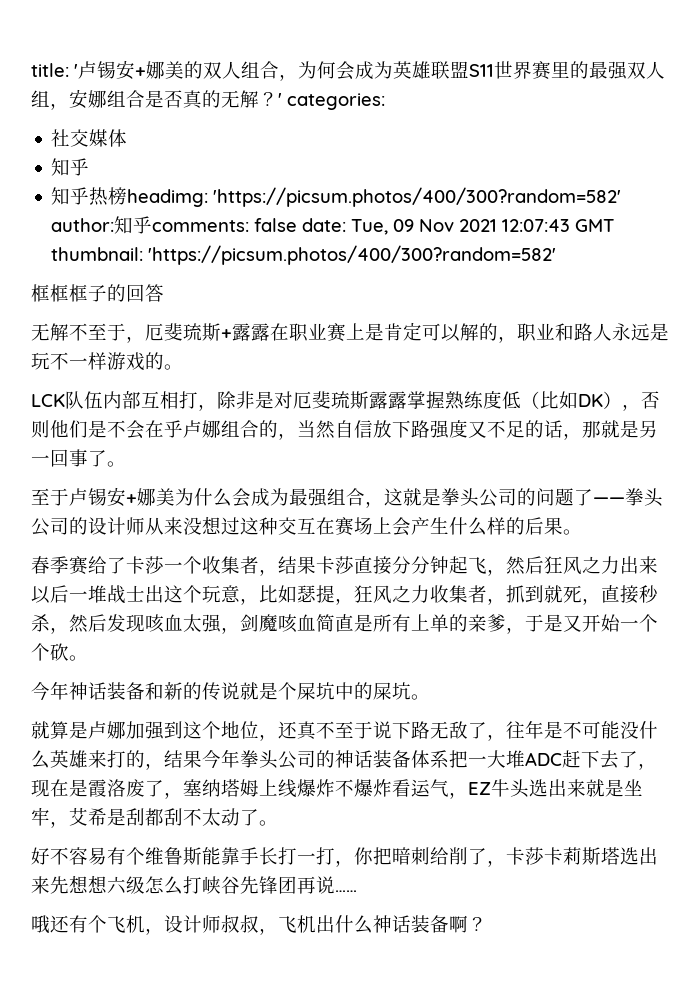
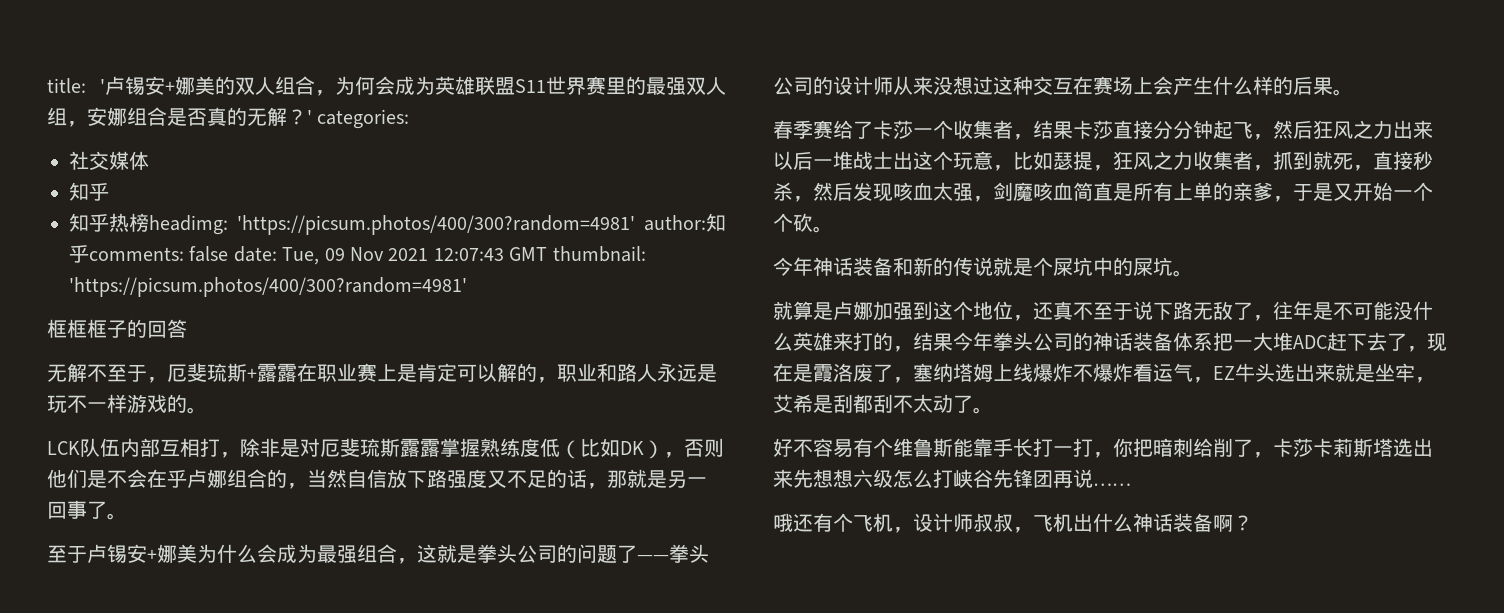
- 知乎热榜headimg: 'https://picsum.photos/400/300?random=582' author:知乎comments: false date: Tue, 09 Nov 2021 12:07:43 GMT thumbnail: 'https://picsum.photos/400/300?random=582'
+ 知乎热榜headimg: 'https://picsum.photos/400/300?random=4981' author:知乎comments: false date: Tue, 09 Nov 2021 12:07:43 GMT thumbnail: 'https://picsum.photos/400/300?random=4981'

